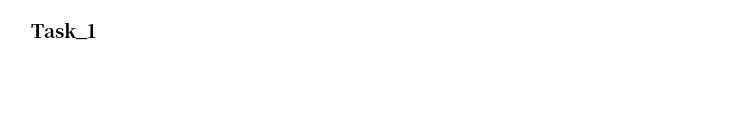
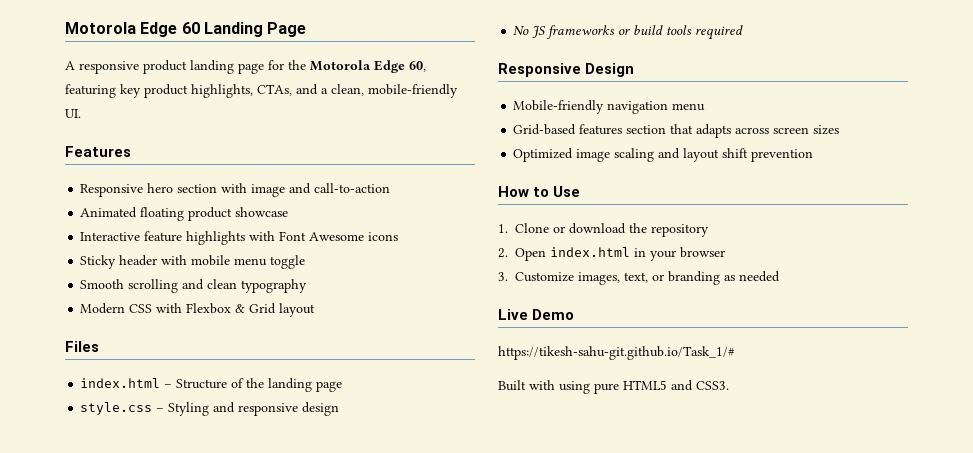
- Task_1
+ Motorola Edge 60 Landing Page
+ A responsive product landing page for the Motorola Edge 60, featuring key product highlights, CTAs, and a clean, mobile-friendly UI.
+ Features
+ Responsive hero section with image and call-to-action
+ Animated floating product showcase
+ Interactive feature highlights with Font Awesome icons
+ Sticky header with mobile menu toggle
+ Smooth scrolling and clean typography
+ Modern CSS with Flexbox & Grid layout
+ Files
+ index.html – Structure of the landing page
+ style.css – Styling and responsive design
+ No JS frameworks or build tools required
+ Responsive Design
+ Mobile-friendly navigation menu
+ Grid-based features section that adapts across screen sizes
+ Optimized image scaling and layout shift prevention
+ How to Use
+ 1. Clone or download the repository
+ 2. Open index.html in your browser
+ 3. Customize images, text, or branding as needed
+ Live Demo
+ https://tikesh-sahu-git.github.io/Task_1/#
+ Built with using pure HTML5 and CSS3.

